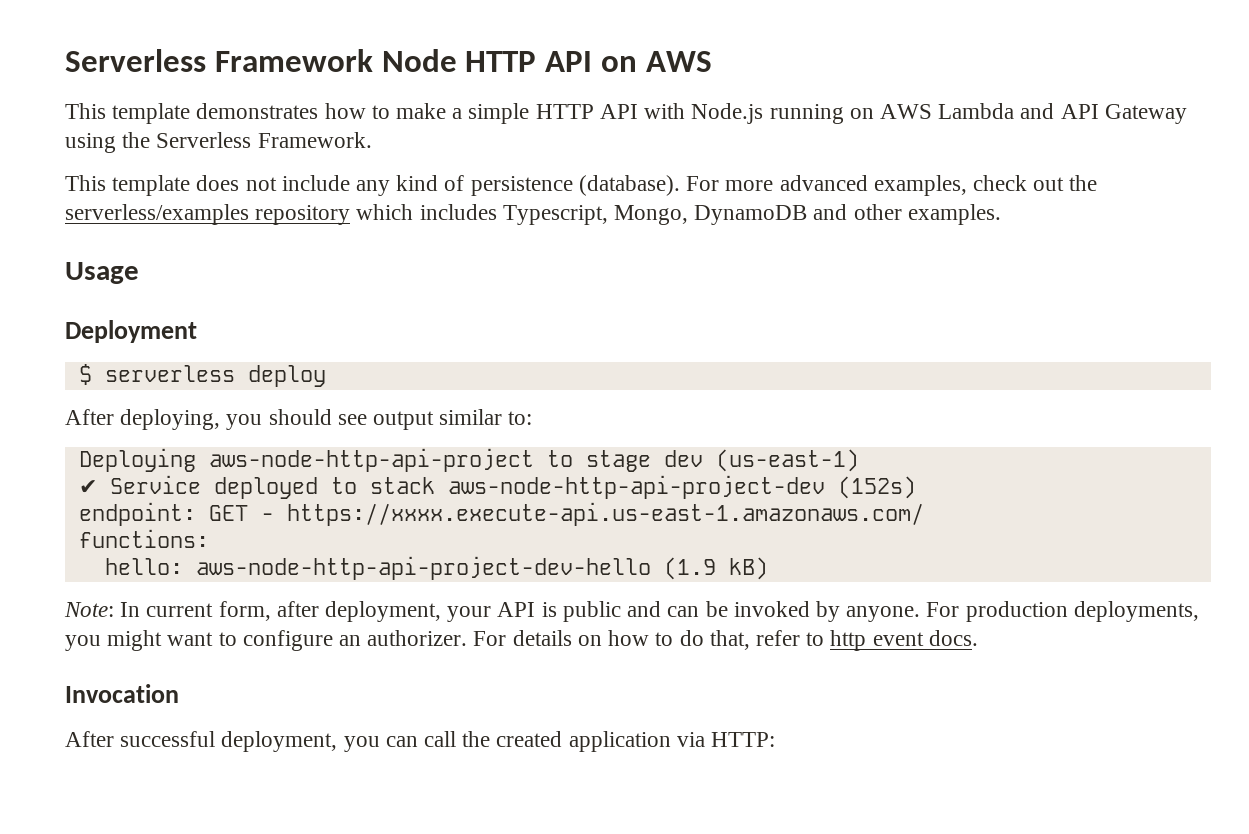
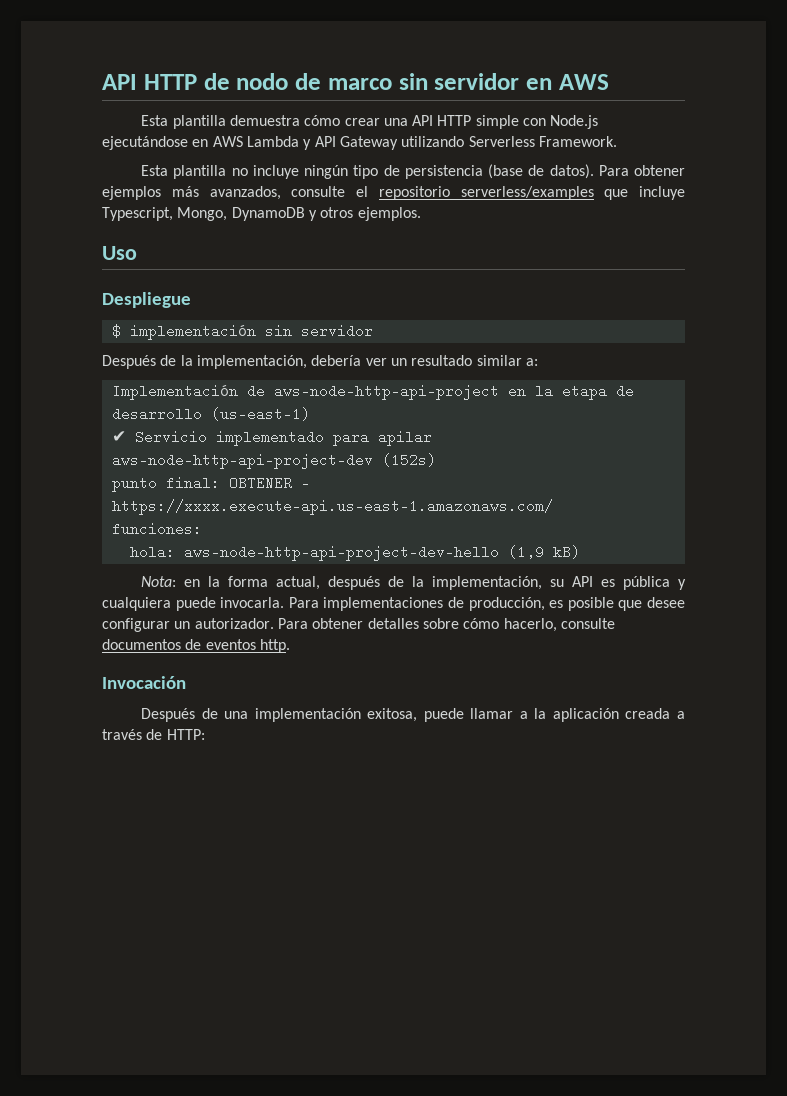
- Serverless Framework Node HTTP API on AWS
- This template demonstrates how to make a simple HTTP API with Node.js running on AWS Lambda and API Gateway using the Serverless Framework.
+ API HTTP de nodo de marco sin servidor en AWS
+ Esta plantilla demuestra cómo crear una API HTTP simple con Node.js ejecutándose en AWS Lambda y API Gateway utilizando Serverless Framework.
- This template does not include any kind of persistence (database). For more advanced examples, check out the serverless/examples repository which includes Typescript, Mongo, DynamoDB and other examples.
- Usage
- Deployment
- $ serverless deploy
- After deploying, you should see output similar to:
- Deploying aws-node-http-api-project to stage dev (us-east-1)
- ✔ Service deployed to stack aws-node-http-api-project-dev (152s)
+ Esta plantilla no incluye ningún tipo de persistencia (base de datos). Para obtener ejemplos más avanzados, consulte el repositorio serverless/examples que incluye Typescript, Mongo, DynamoDB y otros ejemplos.
+ Uso
+ Despliegue
+ $ implementación sin servidor
+ Después de la implementación, debería ver un resultado similar a:
+ Implementación de aws-node-http-api-project en la etapa de desarrollo (us-east-1)
+ ✔ Servicio implementado para apilar aws-node-http-api-project-dev (152s)
- endpoint: GET - https://xxxx.execute-api.us-east-1.amazonaws.com/
+ punto final: OBTENER - https://xxxx.execute-api.us-east-1.amazonaws.com/
- functions:
- hello: aws-node-http-api-project-dev-hello (1.9 kB)
- Note: In current form, after deployment, your API is public and can be invoked by anyone. For production deployments, you might want to configure an authorizer. For details on how to do that, refer to http event docs.
- Invocation
- After successful deployment, you can call the created application via HTTP:
+ funciones:
+ hola: aws-node-http-api-project-dev-hello (1,9 kB)
+ Nota: en la forma actual, después de la implementación, su API es pública y cualquiera puede invocarla. Para implementaciones de producción, es posible que desee configurar un autorizador. Para obtener detalles sobre cómo hacerlo, consulte documentos de eventos http.
+ Invocación
+ Después de una implementación exitosa, puede llamar a la aplicación creada a través de HTTP:

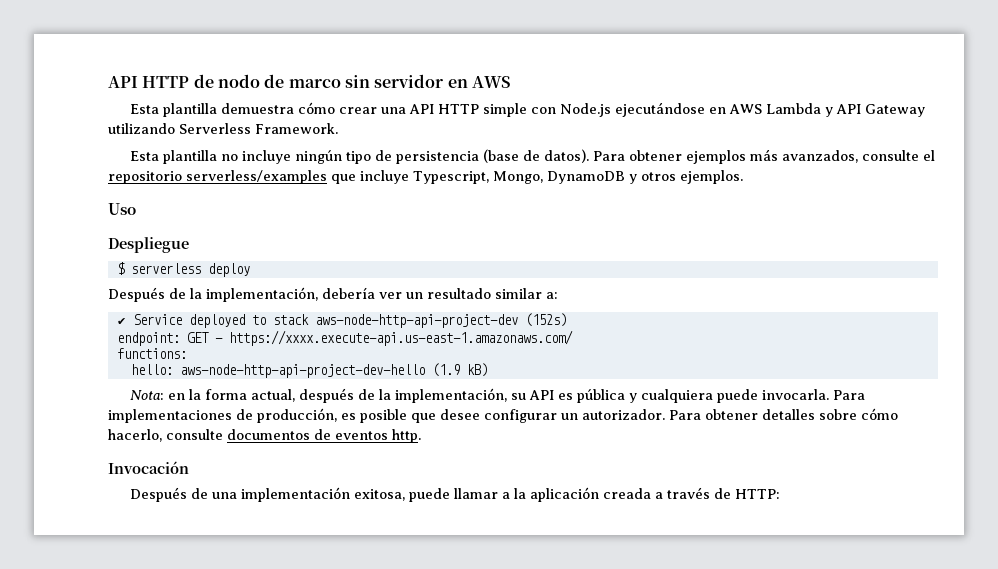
- $ implementación sin servidor
+ $ serverless deploy
- Implementación de aws-node-http-api-project en la etapa de desarrollo (us-east-1)
- ✔ Servicio implementado para apilar aws-node-http-api-project-dev (152s)
+ ✔ Service deployed to stack aws-node-http-api-project-dev (152s)
- punto final: OBTENER - https://xxxx.execute-api.us-east-1.amazonaws.com/
+ endpoint: GET - https://xxxx.execute-api.us-east-1.amazonaws.com/
- funciones:
- hola: aws-node-http-api-project-dev-hello (1,9 kB)
+ functions:
+ hello: aws-node-http-api-project-dev-hello (1.9 kB)

